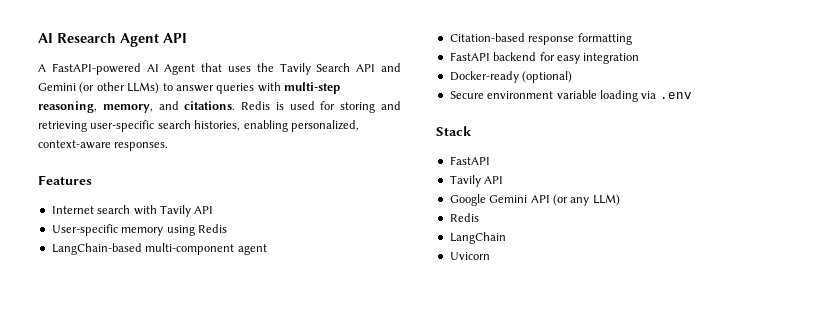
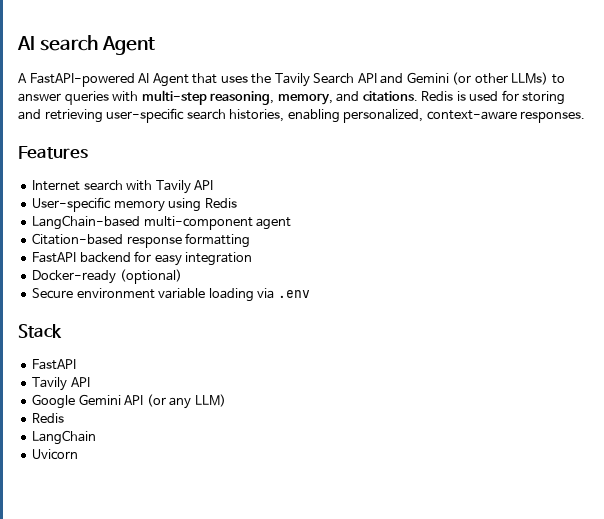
- AI Research Agent API
+ AI search Agent

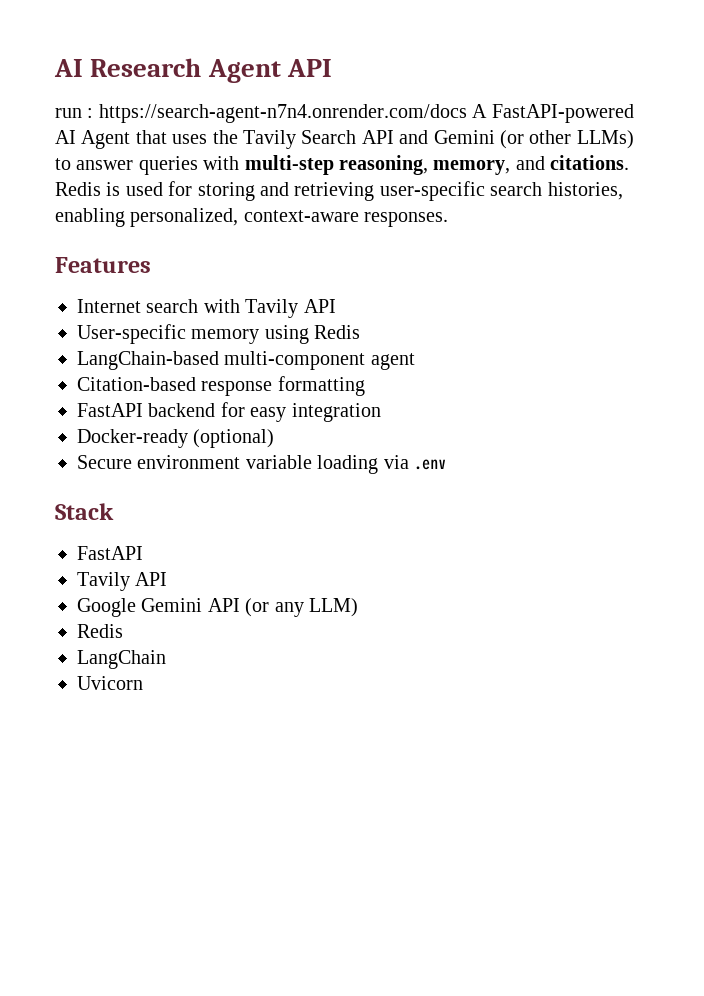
- AI search Agent
- A FastAPI-powered AI Agent that uses the Tavily Search API and Gemini (or other LLMs) to answer queries with multi-step reasoning, memory, and citations.
+ AI Research Agent API
+ run : https://search-agent-n7n4.onrender.com/docs A FastAPI-powered AI Agent that uses the Tavily Search API and Gemini (or other LLMs) to answer queries with multi-step reasoning, memory, and citations.

